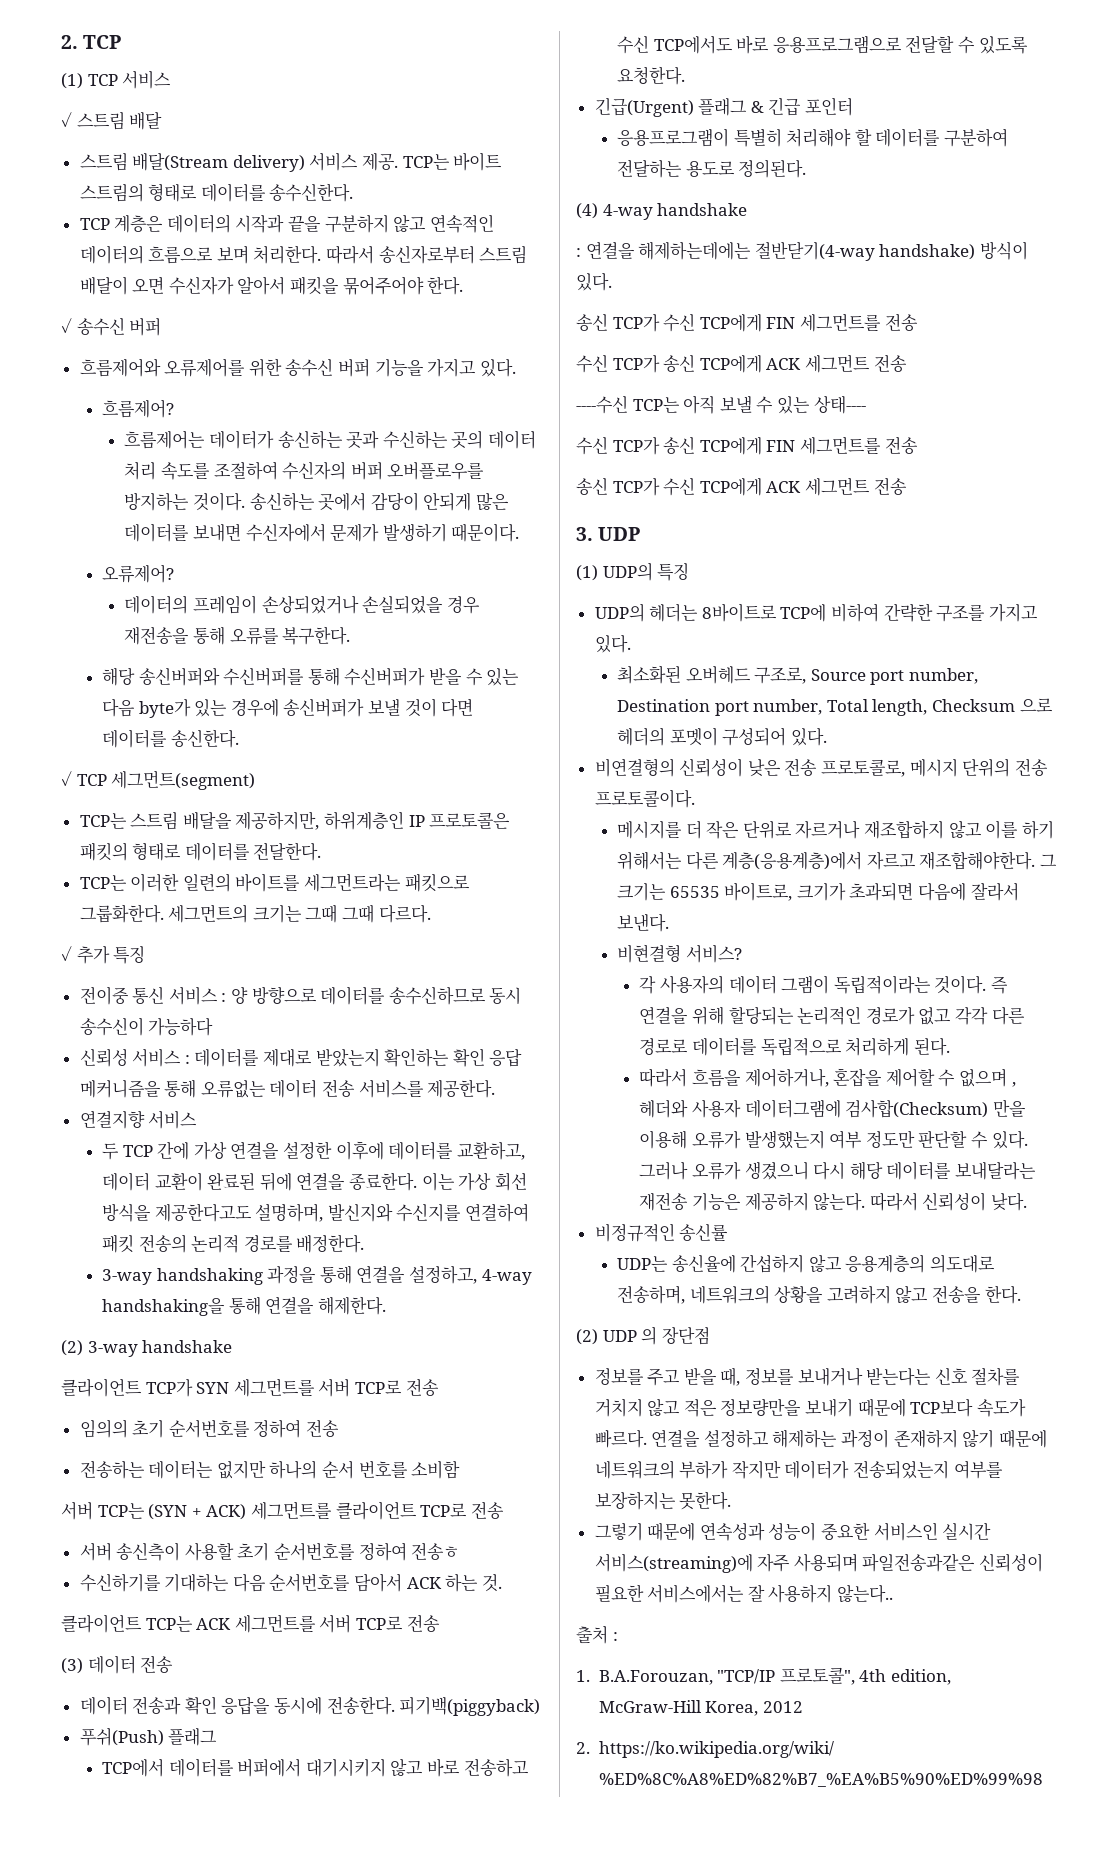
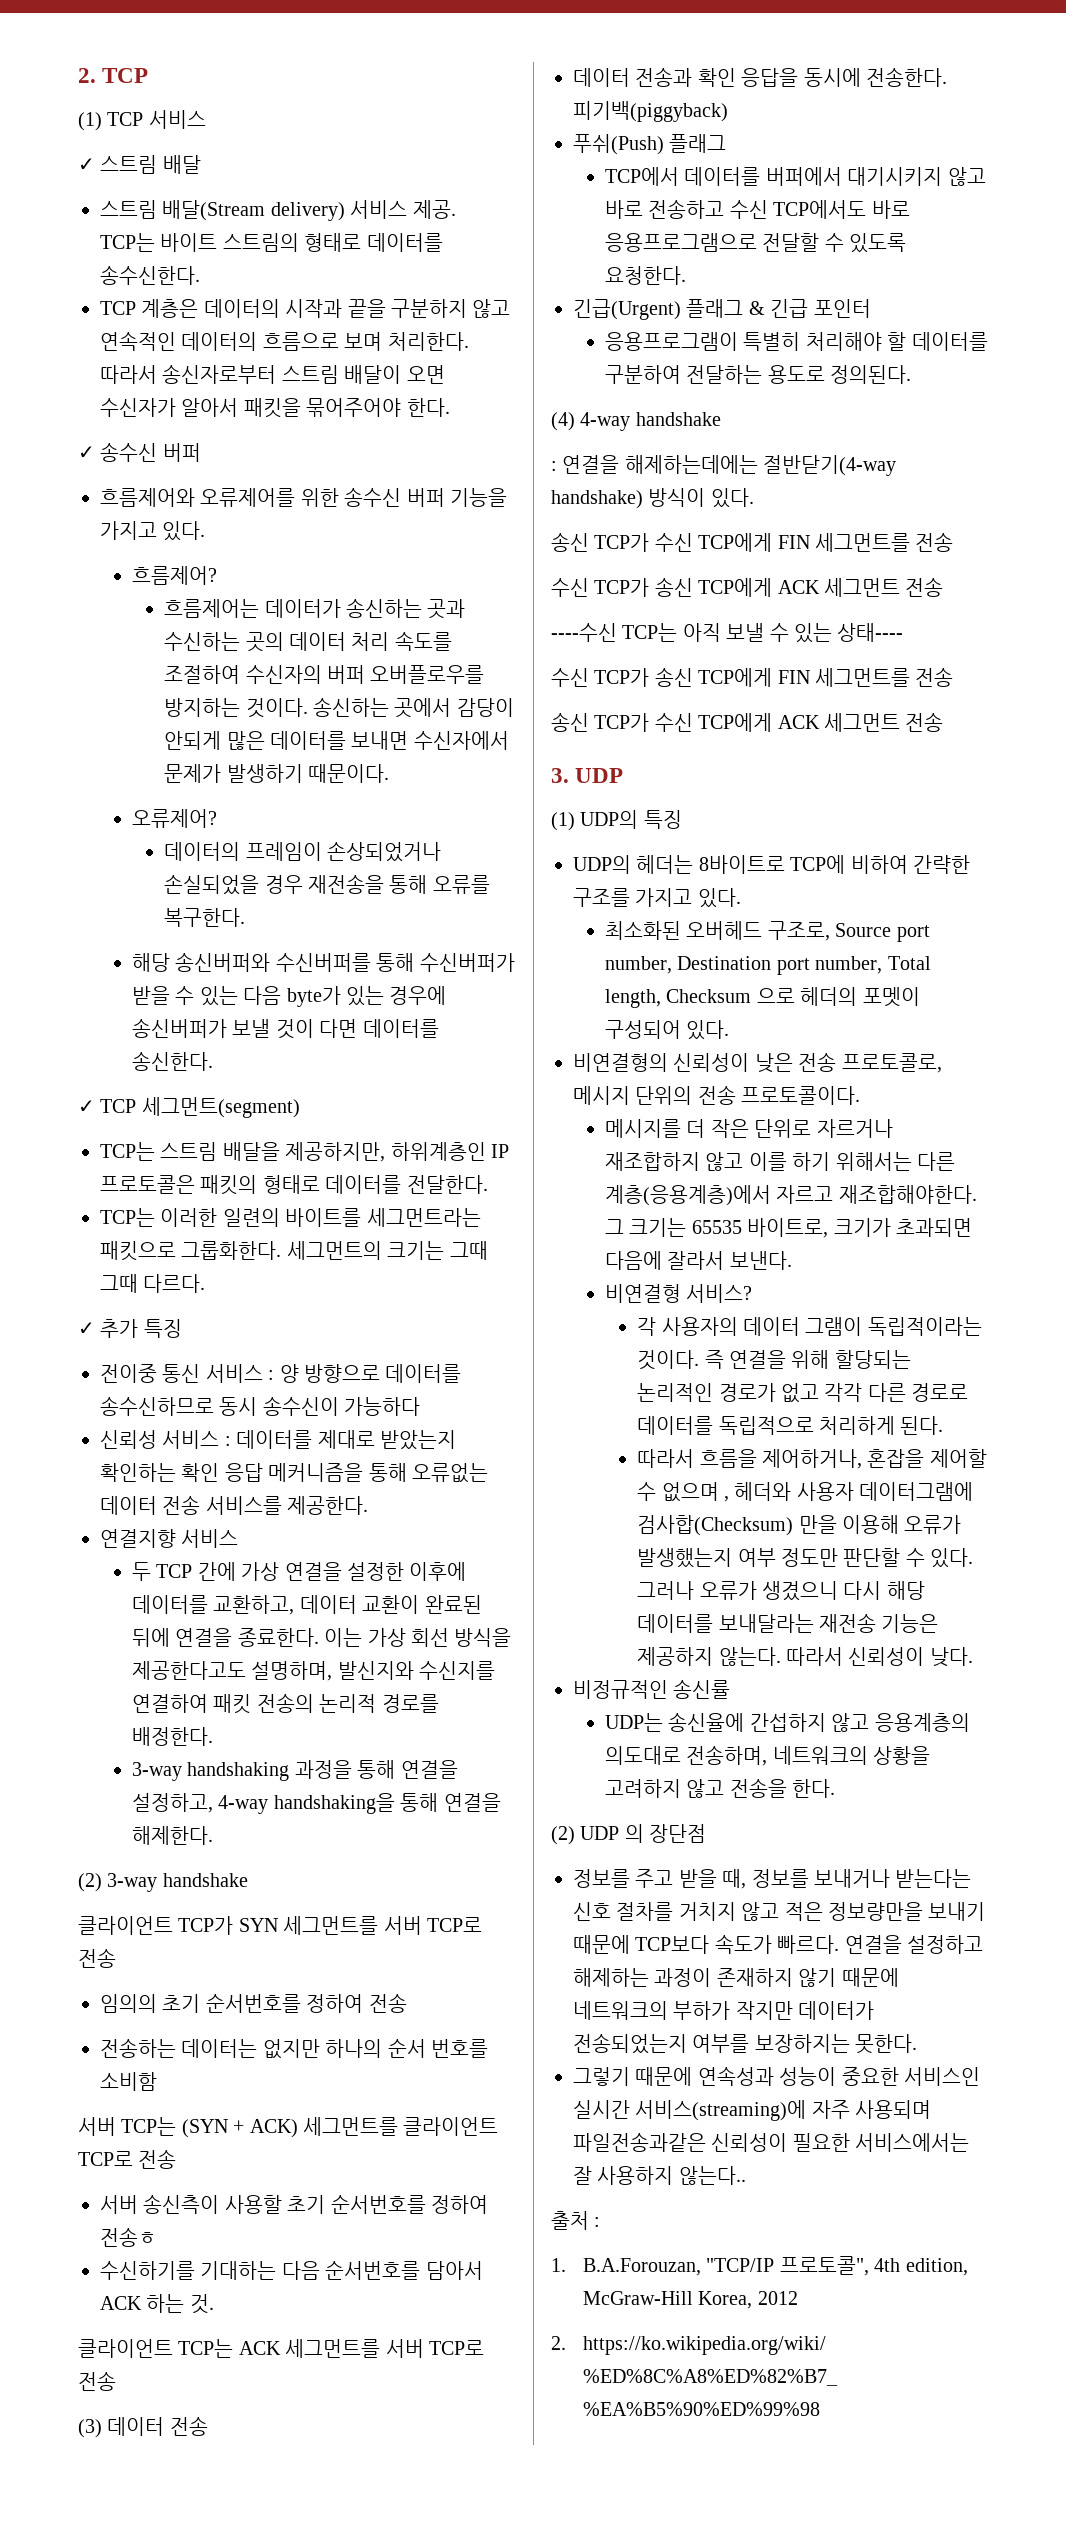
- 비현결형 서비스?
+ 비연결형 서비스?

